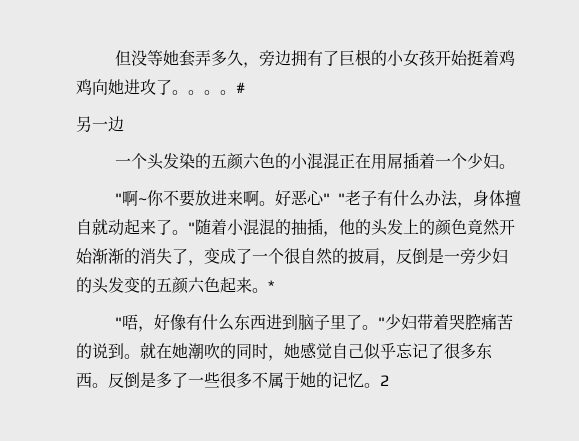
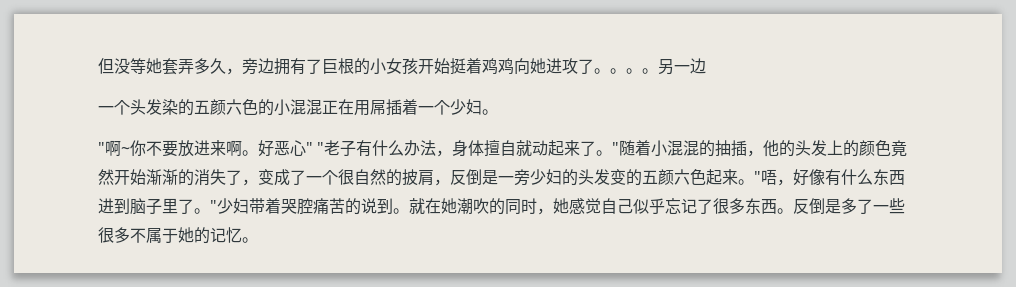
- 。#
- 另一边
+ 。另一边
- "随着小混混的抽插，他的头发上的颜色竟然开始渐渐的消失了，变成了一个很自然的披肩，反倒是一旁少妇的头发变的五颜六色起来。*
- "唔，好像有什么东西进到脑子里了。
+ "随着小混混的抽插，他的头发上的颜色竟然开始渐渐的消失了，变成了一个很自然的披肩，反倒是一旁少妇的头发变的五颜六色起来。"唔，好像有什么东西进到脑子里了。
- 2

